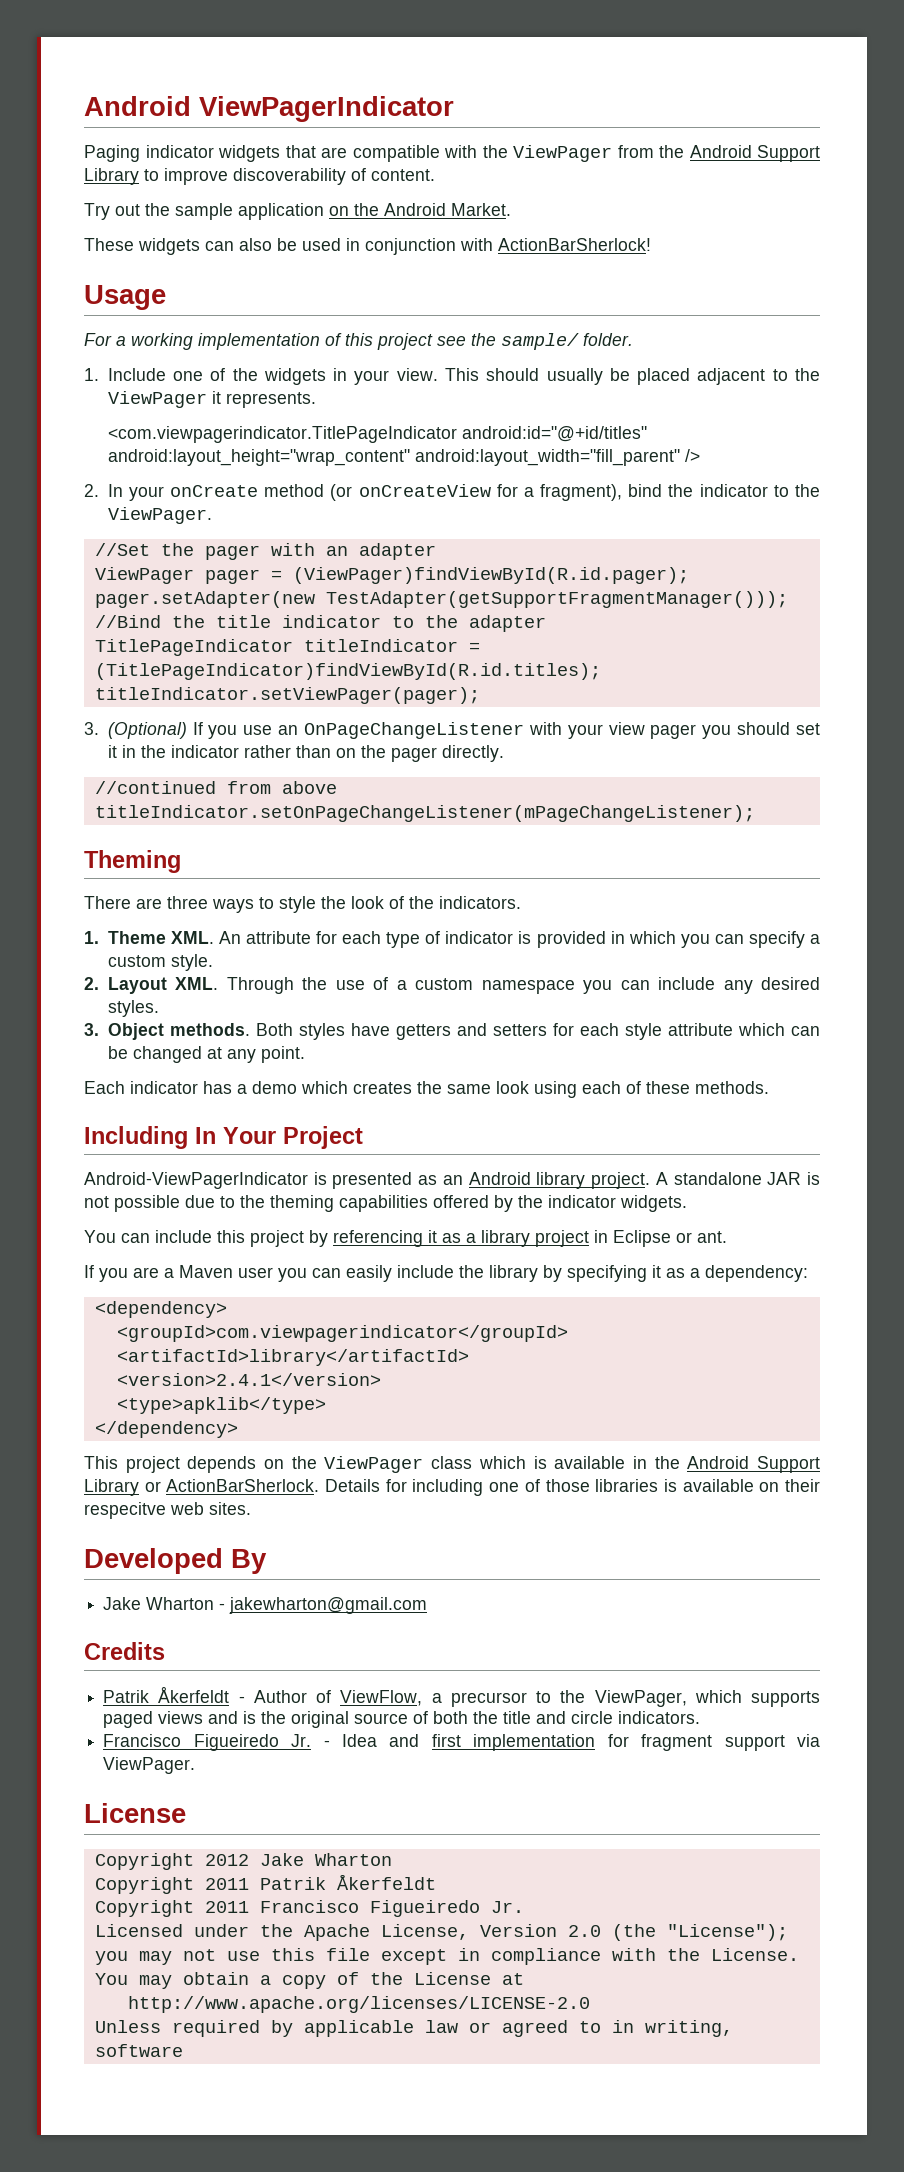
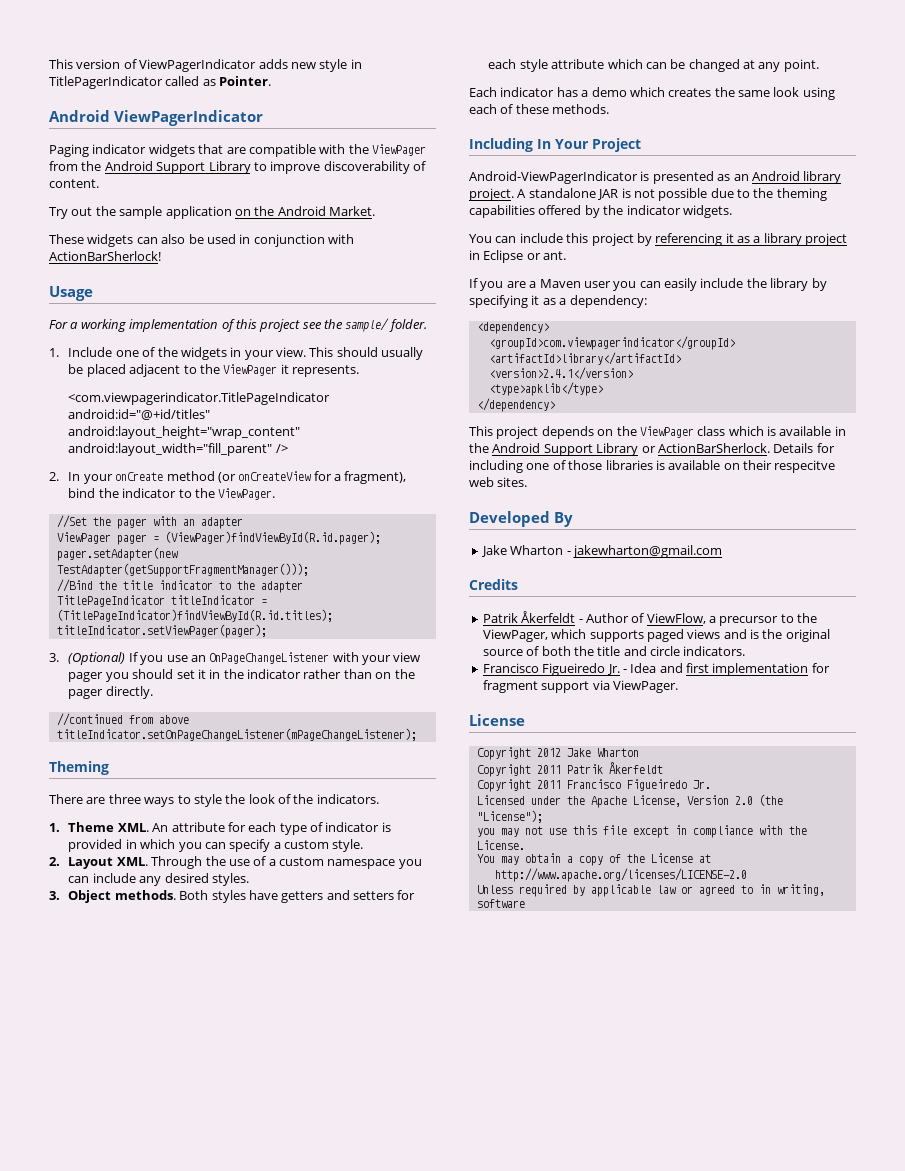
+ This version of ViewPagerIndicator adds new style in TitlePagerIndicator called as Pointer.

